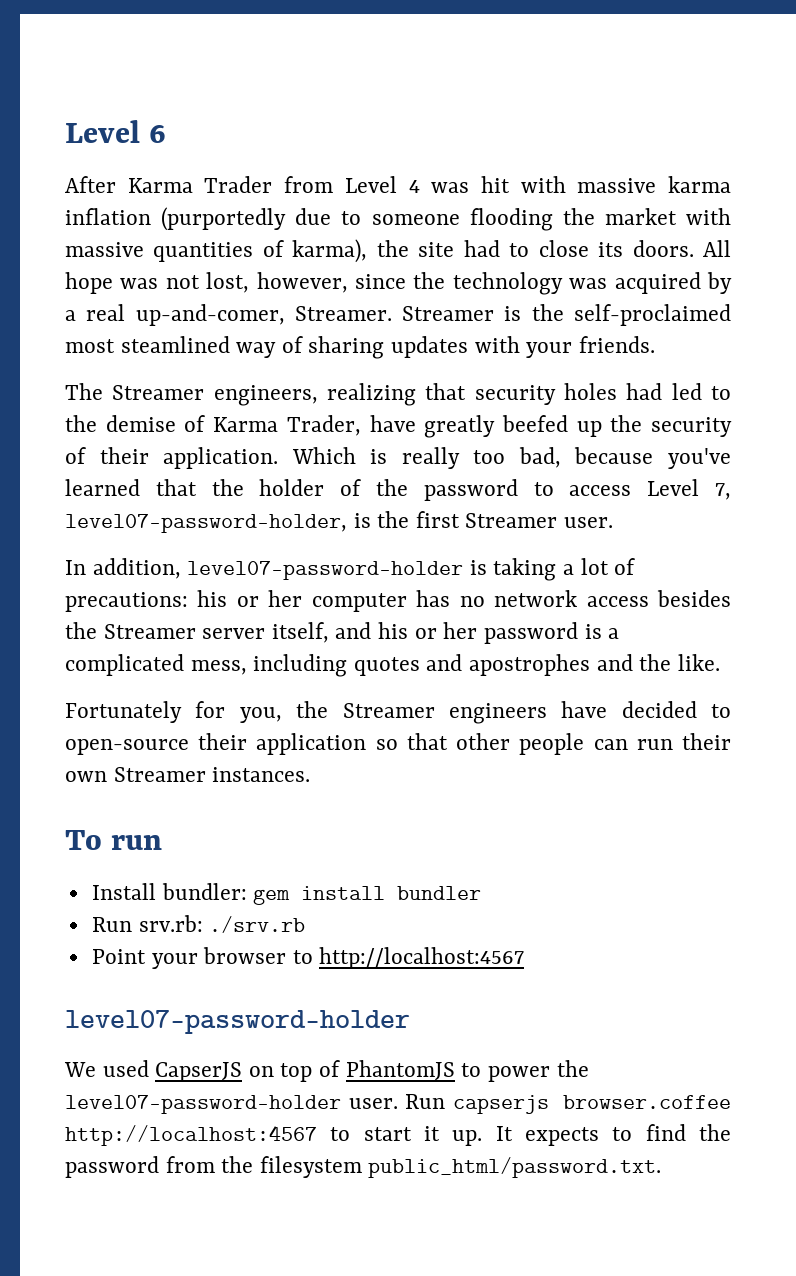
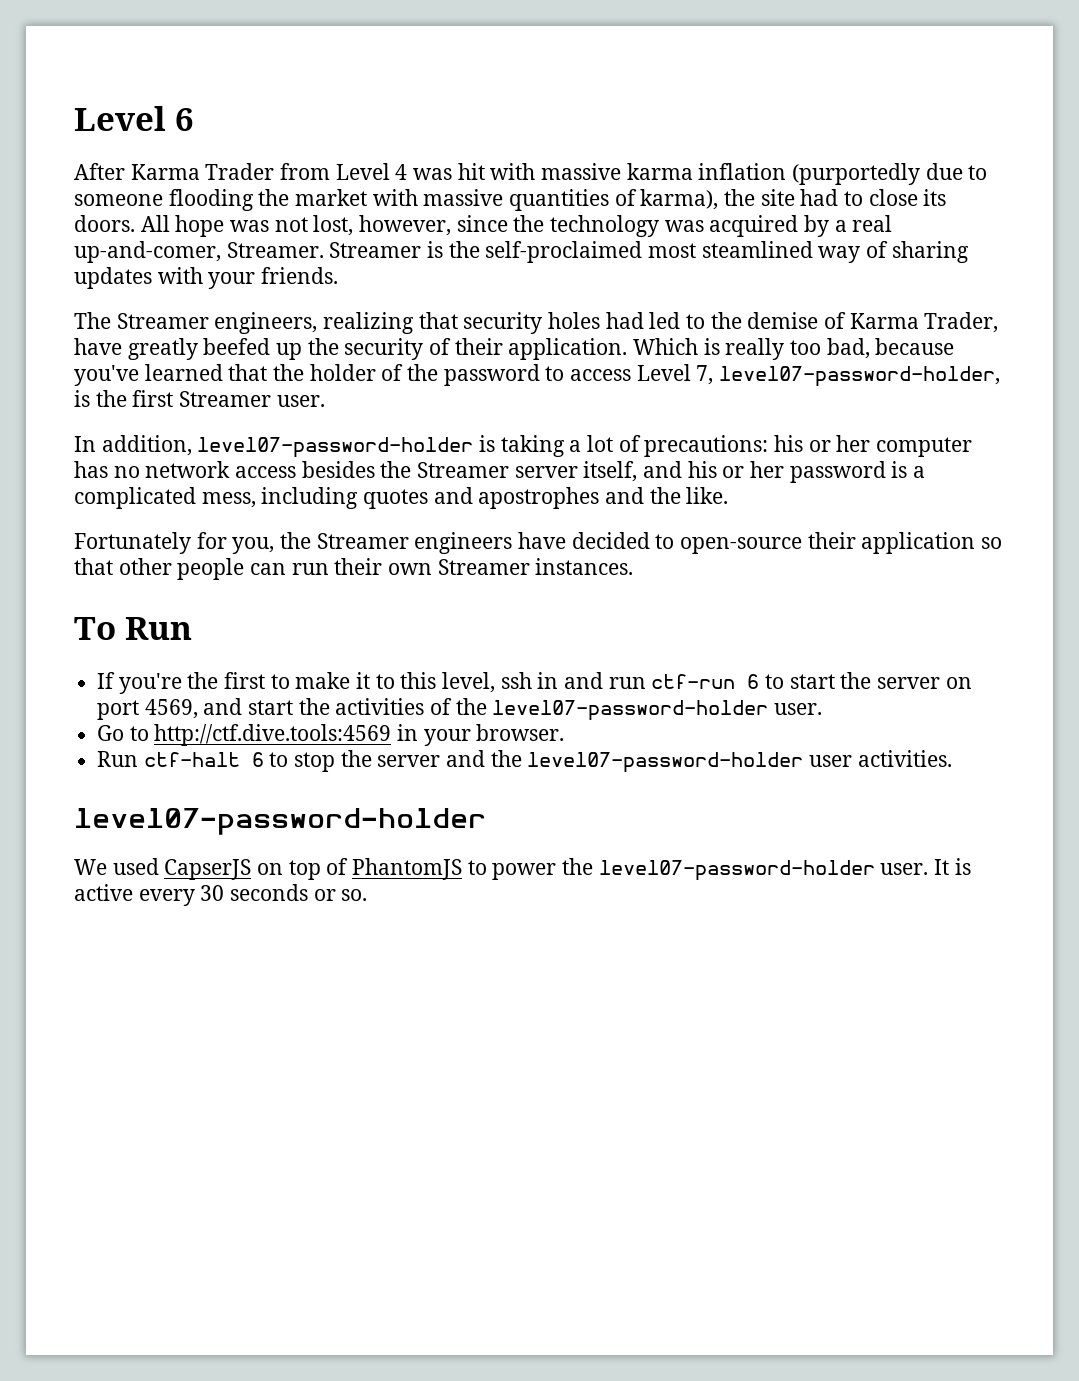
- To run
- Install bundler: gem install bundler
- Run srv.rb: ./srv.rb
- Point your browser to http://localhost:4567
+ To Run
+ If you're the first to make it to this level, ssh in and run ctf-run 6 to start the server on port 4569, and start the activities of the level07-password-holder user.
+ Go to http://ctf.dive.tools:4569 in your browser.
+ Run ctf-halt 6 to stop the server and the level07-password-holder user activities.
- Run capserjs browser.coffee http://localhost:4567 to start it up. It expects to find the password from the filesystem public_html/password.txt.
+ It is active every 30 seconds or so.

